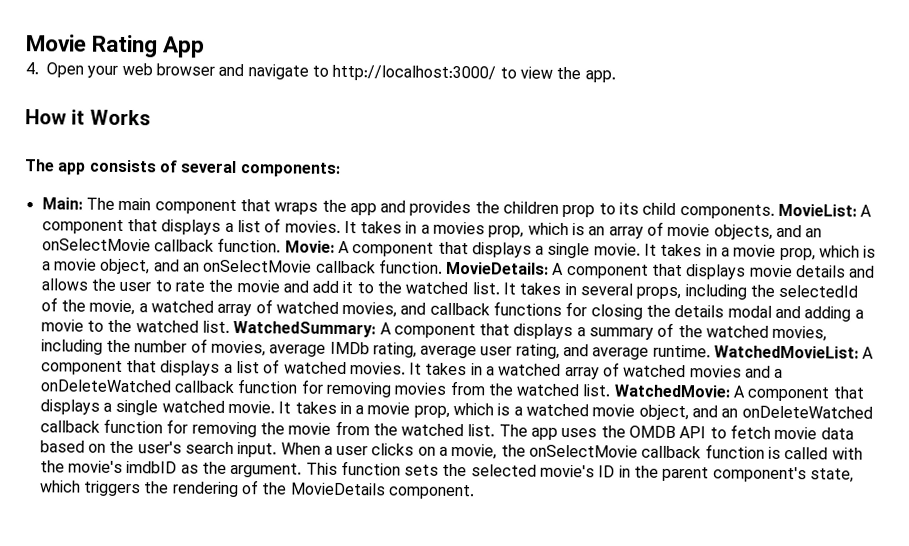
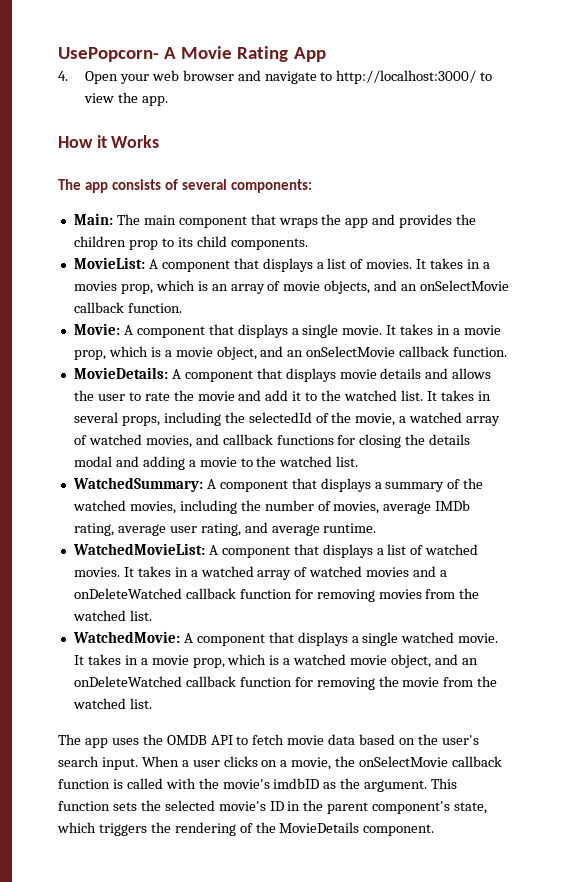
- Movie Rating App
+ UsePopcorn- A Movie Rating App
- Main: The main component that wraps the app and provides the children prop to its child components. MovieList: A component that displays a list of movies.
+ Main: The main component that wraps the app and provides the children prop to its child components.
+ MovieList: A component that displays a list of movies.
- It takes in a movies prop, which is an array of movie objects, and an onSelectMovie callback function. Movie: A component that displays a single movie.
+ It takes in a movies prop, which is an array of movie objects, and an onSelectMovie callback function.
+ Movie: A component that displays a single movie.
- It takes in a movie prop, which is a movie object, and an onSelectMovie callback function. MovieDetails: A component that displays movie details and allows the user to rate the movie and add it to the watched list.
+ It takes in a movie prop, which is a movie object, and an onSelectMovie callback function.
+ MovieDetails: A component that displays movie details and allows the user to rate the movie and add it to the watched list.
- It takes in several props, including the selectedId of the movie, a watched array of watched movies, and callback functions for closing the details modal and adding a movie to the watched list. WatchedSummary:
+ It takes in several props, including the selectedId of the movie, a watched array of watched movies, and callback functions for closing the details modal and adding a movie to the watched list.
+ WatchedSummary:
- A component that displays a summary of the watched movies, including the number of movies, average IMDb rating, average user rating, and average runtime. WatchedMovieList:
+ A component that displays a summary of the watched movies, including the number of movies, average IMDb rating, average user rating, and average runtime.
+ WatchedMovieList:
- It takes in a watched array of watched movies and a onDeleteWatched callback function for removing movies from the watched list. WatchedMovie: A component that displays a single watched movie.
+ It takes in a watched array of watched movies and a onDeleteWatched callback function for removing movies from the watched list.
+ WatchedMovie: A component that displays a single watched movie.
- It takes in a movie prop, which is a watched movie object, and an onDeleteWatched callback function for removing the movie from the watched list. The app uses the OMDB API to fetch movie data based on the user's search input.
+ It takes in a movie prop, which is a watched movie object, and an onDeleteWatched callback function for removing the movie from the watched list.
+ The app uses the OMDB API to fetch movie data based on the user's search input.

